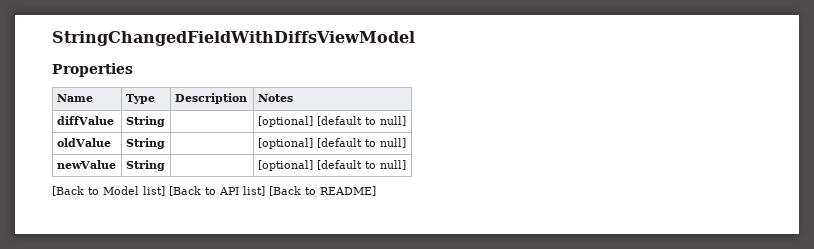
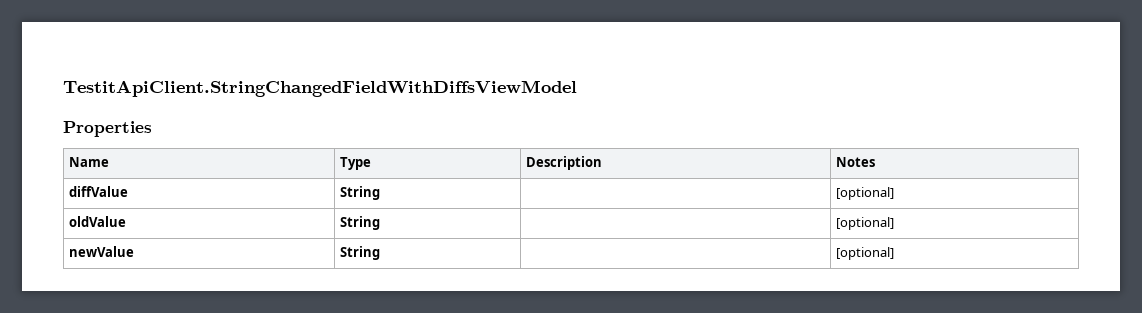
- StringChangedFieldWithDiffsViewModel
+ TestitApiClient.StringChangedFieldWithDiffsViewModel
- diffValue | String | | [optional] [default to null]
+ diffValue | String | | [optional]
- oldValue | String | | [optional] [default to null]
+ oldValue | String | | [optional]
- newValue | String | | [optional] [default to null]
- [Back to Model list] [Back to API list] [Back to README]
+ newValue | String | | [optional]

